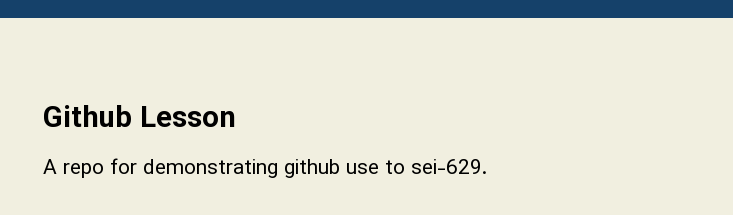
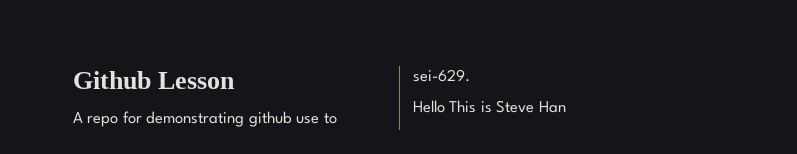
+ Hello This is Steve Han

